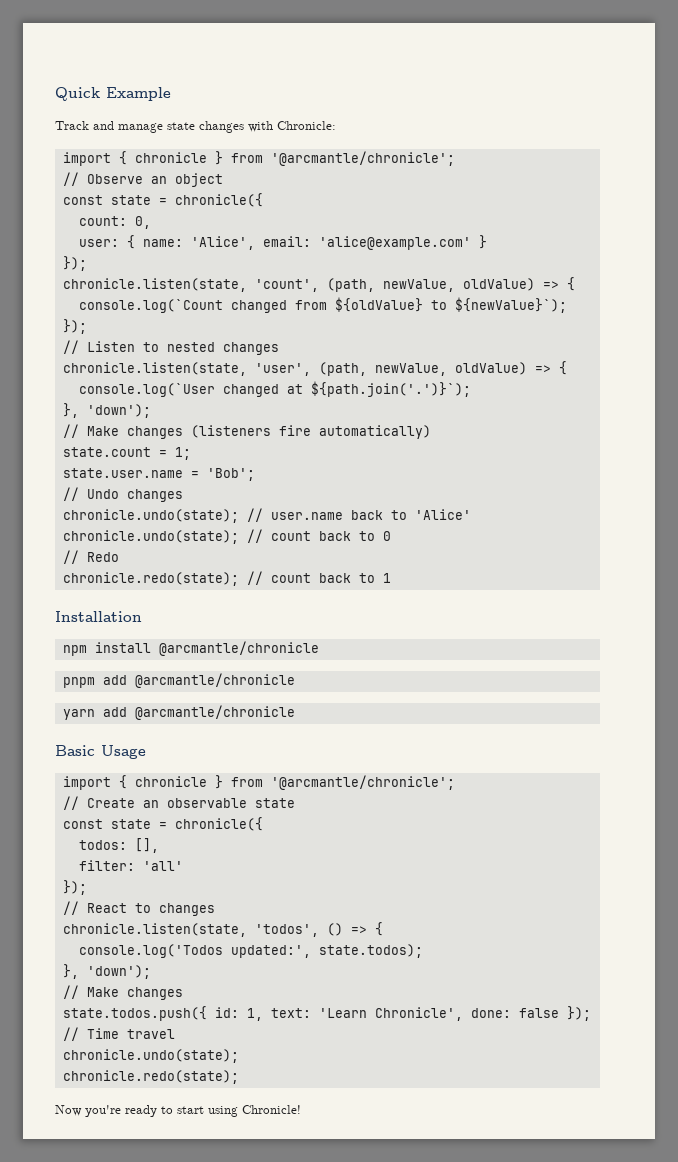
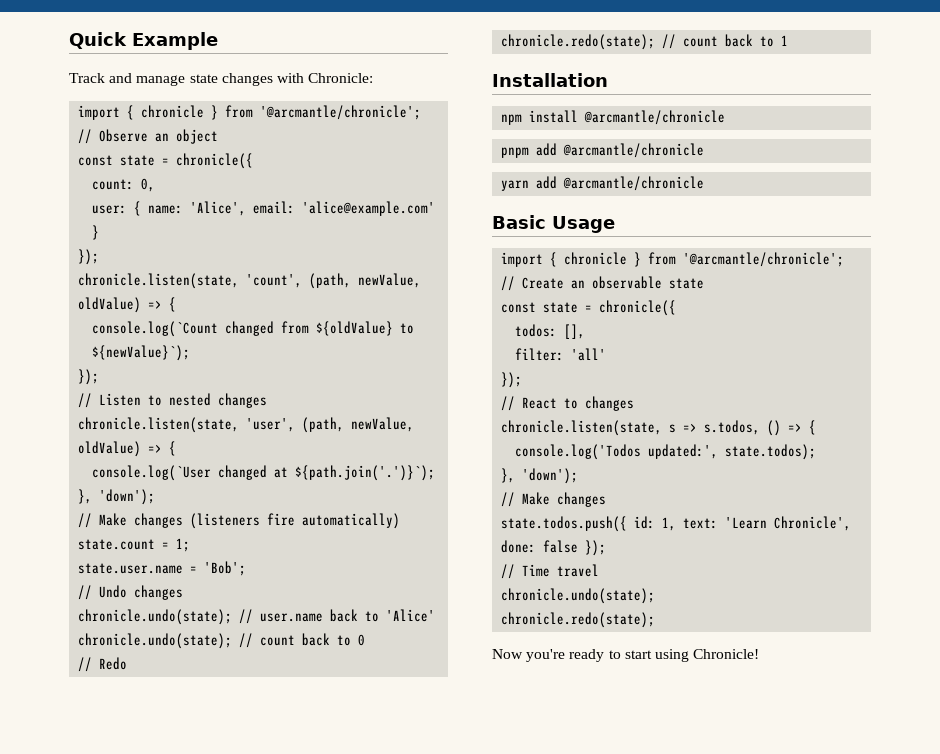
- chronicle.listen(state, 'todos', () => {
+ chronicle.listen(state, s => s.todos, () => {

